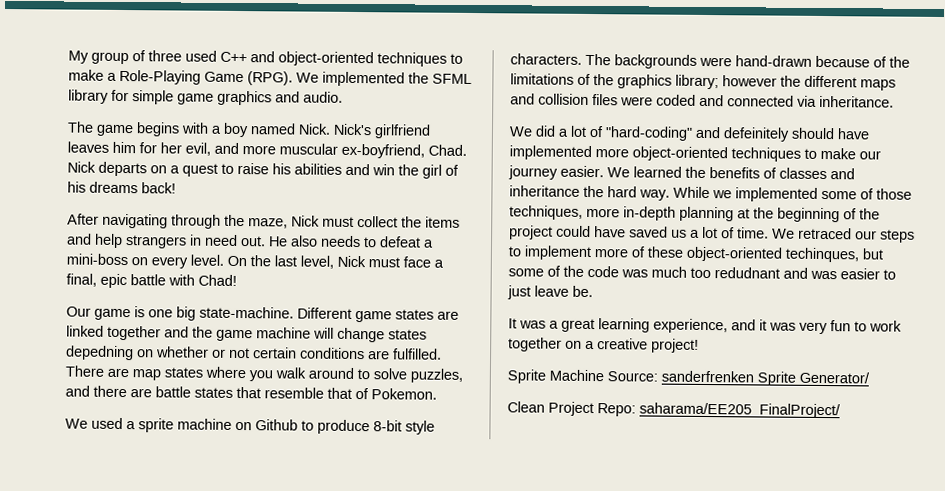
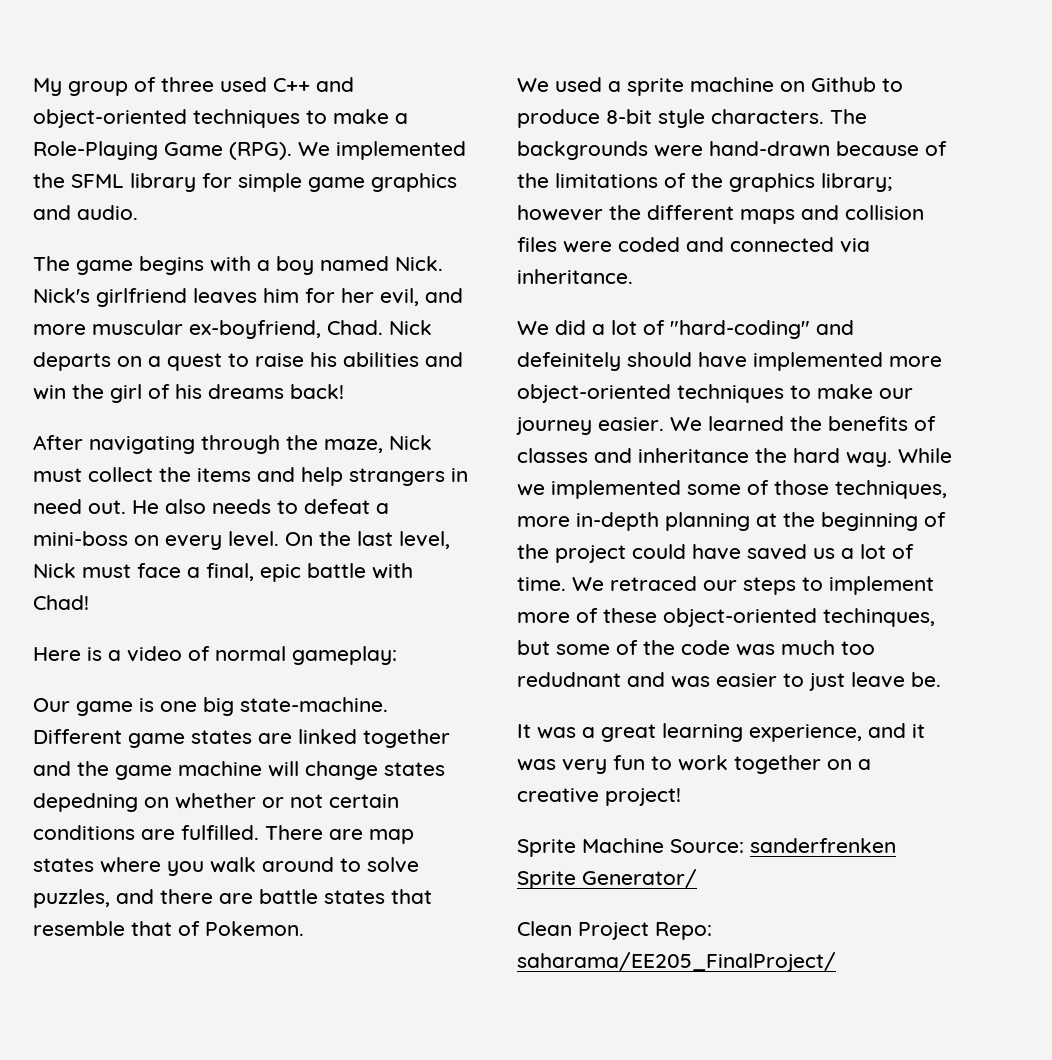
+ Here is a video of normal gameplay:

